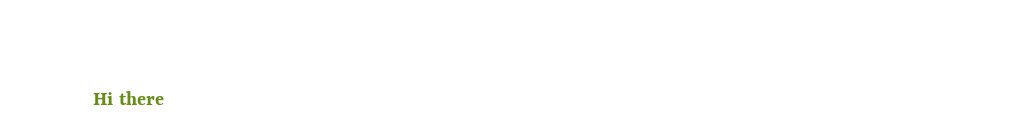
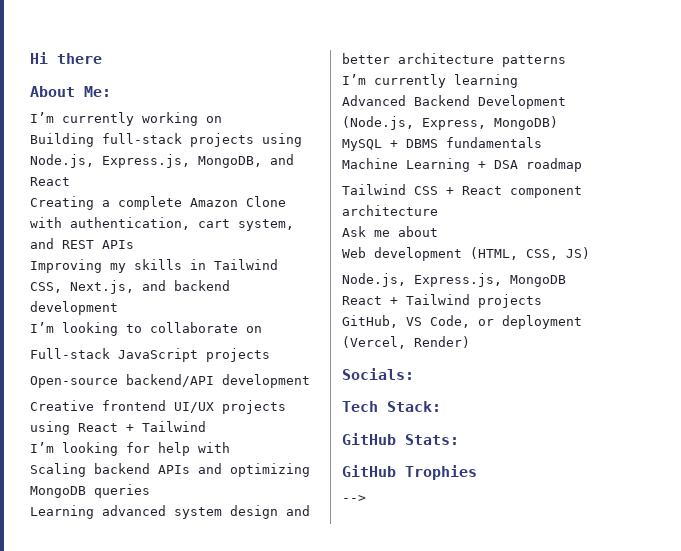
+ About Me:
+ I’m currently working on
+ Building full-stack projects using Node.js, Express.js, MongoDB, and React
+ Creating a complete Amazon Clone with authentication, cart system, and REST APIs
+ Improving my skills in Tailwind CSS, Next.js, and backend development
+ I’m looking to collaborate on
+ Full-stack JavaScript projects
+ Open-source backend/API development
+ Creative frontend UI/UX projects using React + Tailwind
+ I’m looking for help with
+ Scaling backend APIs and optimizing MongoDB queries
+ Learning advanced system design and better architecture patterns
+ I’m currently learning
+ Advanced Backend Development (Node.js, Express, MongoDB)
+ MySQL + DBMS fundamentals
+ Machine Learning + DSA roadmap
+ Tailwind CSS + React component architecture
+ Ask me about
+ Web development (HTML, CSS, JS)
+ Node.js, Express.js, MongoDB
+ React + Tailwind projects
+ GitHub, VS Code, or deployment (Vercel, Render)
+ Socials:
+ Tech Stack:
+ GitHub Stats:
+ GitHub Trophies
+ -->

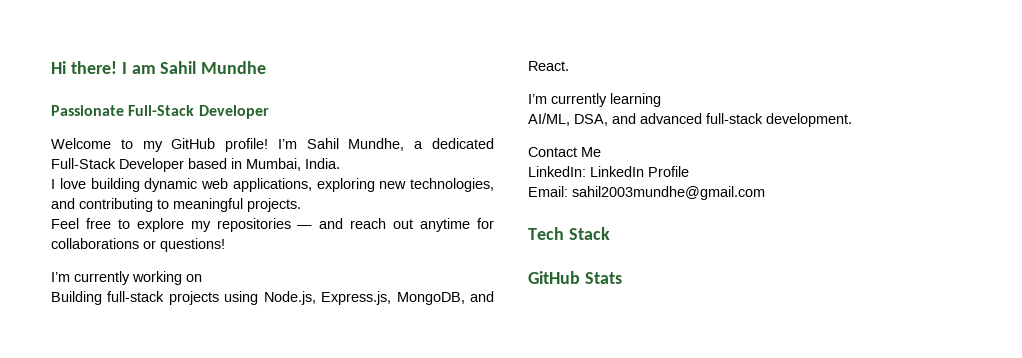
- Hi there
- About Me:
+ Hi there! I am Sahil Mundhe
+ Passionate Full-Stack Developer
+ Welcome to my GitHub profile! I’m Sahil Mundhe, a dedicated Full-Stack Developer based in Mumbai, India.
+ I love building dynamic web applications, exploring new technologies, and contributing to meaningful projects.
+ Feel free to explore my repositories — and reach out anytime for collaborations or questions!
- Building full-stack projects using Node.js, Express.js, MongoDB, and React
- Creating a complete Amazon Clone with authentication, cart system, and REST APIs
- Improving my skills in Tailwind CSS, Next.js, and backend development
- I’m looking to collaborate on
- Full-stack JavaScript projects
- Open-source backend/API development
- Creative frontend UI/UX projects using React + Tailwind
- I’m looking for help with
- Scaling backend APIs and optimizing MongoDB queries
- Learning advanced system design and better architecture patterns
+ Building full-stack projects using Node.js, Express.js, MongoDB, and React.
  I’m currently learning
- Advanced Backend Development (Node.js, Express, MongoDB)
- MySQL + DBMS fundamentals
- Machine Learning + DSA roadmap
- Tailwind CSS + React component architecture
- Ask me about
- Web development (HTML, CSS, JS)
- Node.js, Express.js, MongoDB
- React + Tailwind projects
- GitHub, VS Code, or deployment (Vercel, Render)
- Socials:
+ AI/ML, DSA, and advanced full-stack development.
+ Contact Me
+ LinkedIn: LinkedIn Profile
+ Email: sahil2003mundhe@gmail.com
- Tech Stack:
- GitHub Stats:
- GitHub Trophies
- -->
+ Tech Stack
+ GitHub Stats

